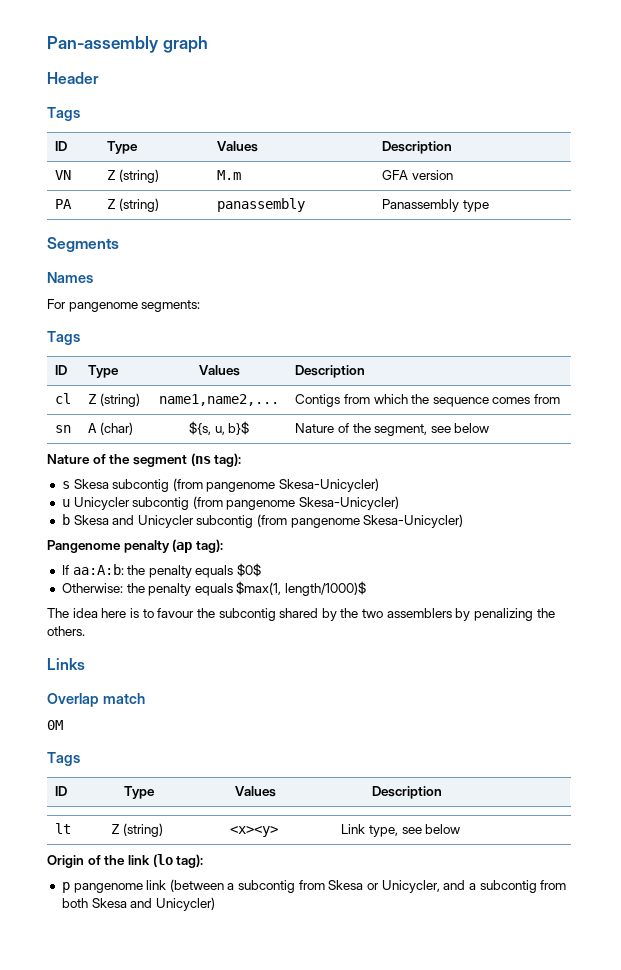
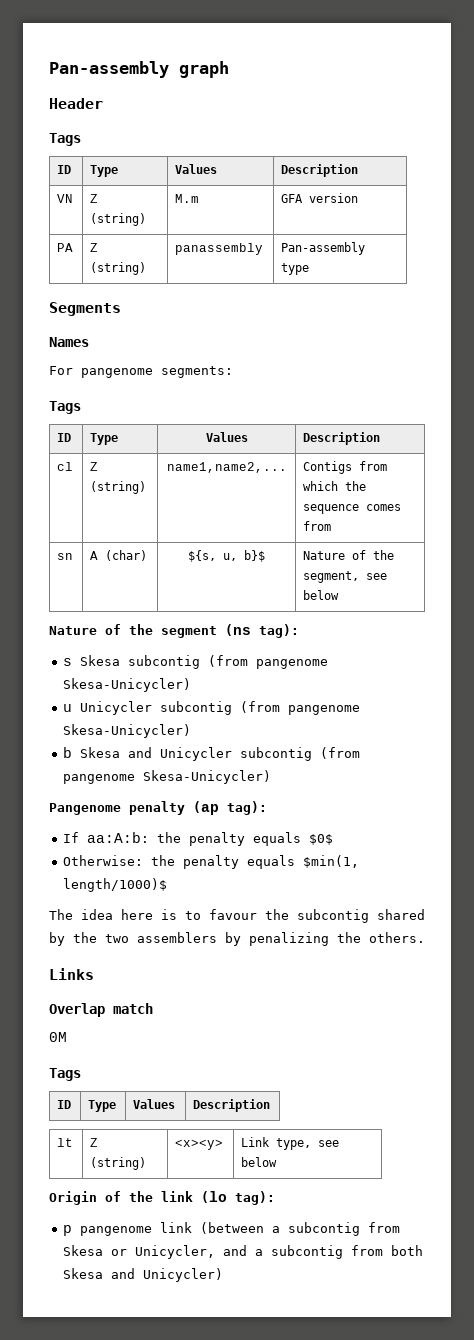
- PA | Z (string) | panassembly | Panassembly type
+ PA | Z (string) | panassembly | Pan-assembly type
- Otherwise: the penalty equals $max(1, length/1000)$
+ Otherwise: the penalty equals $min(1, length/1000)$

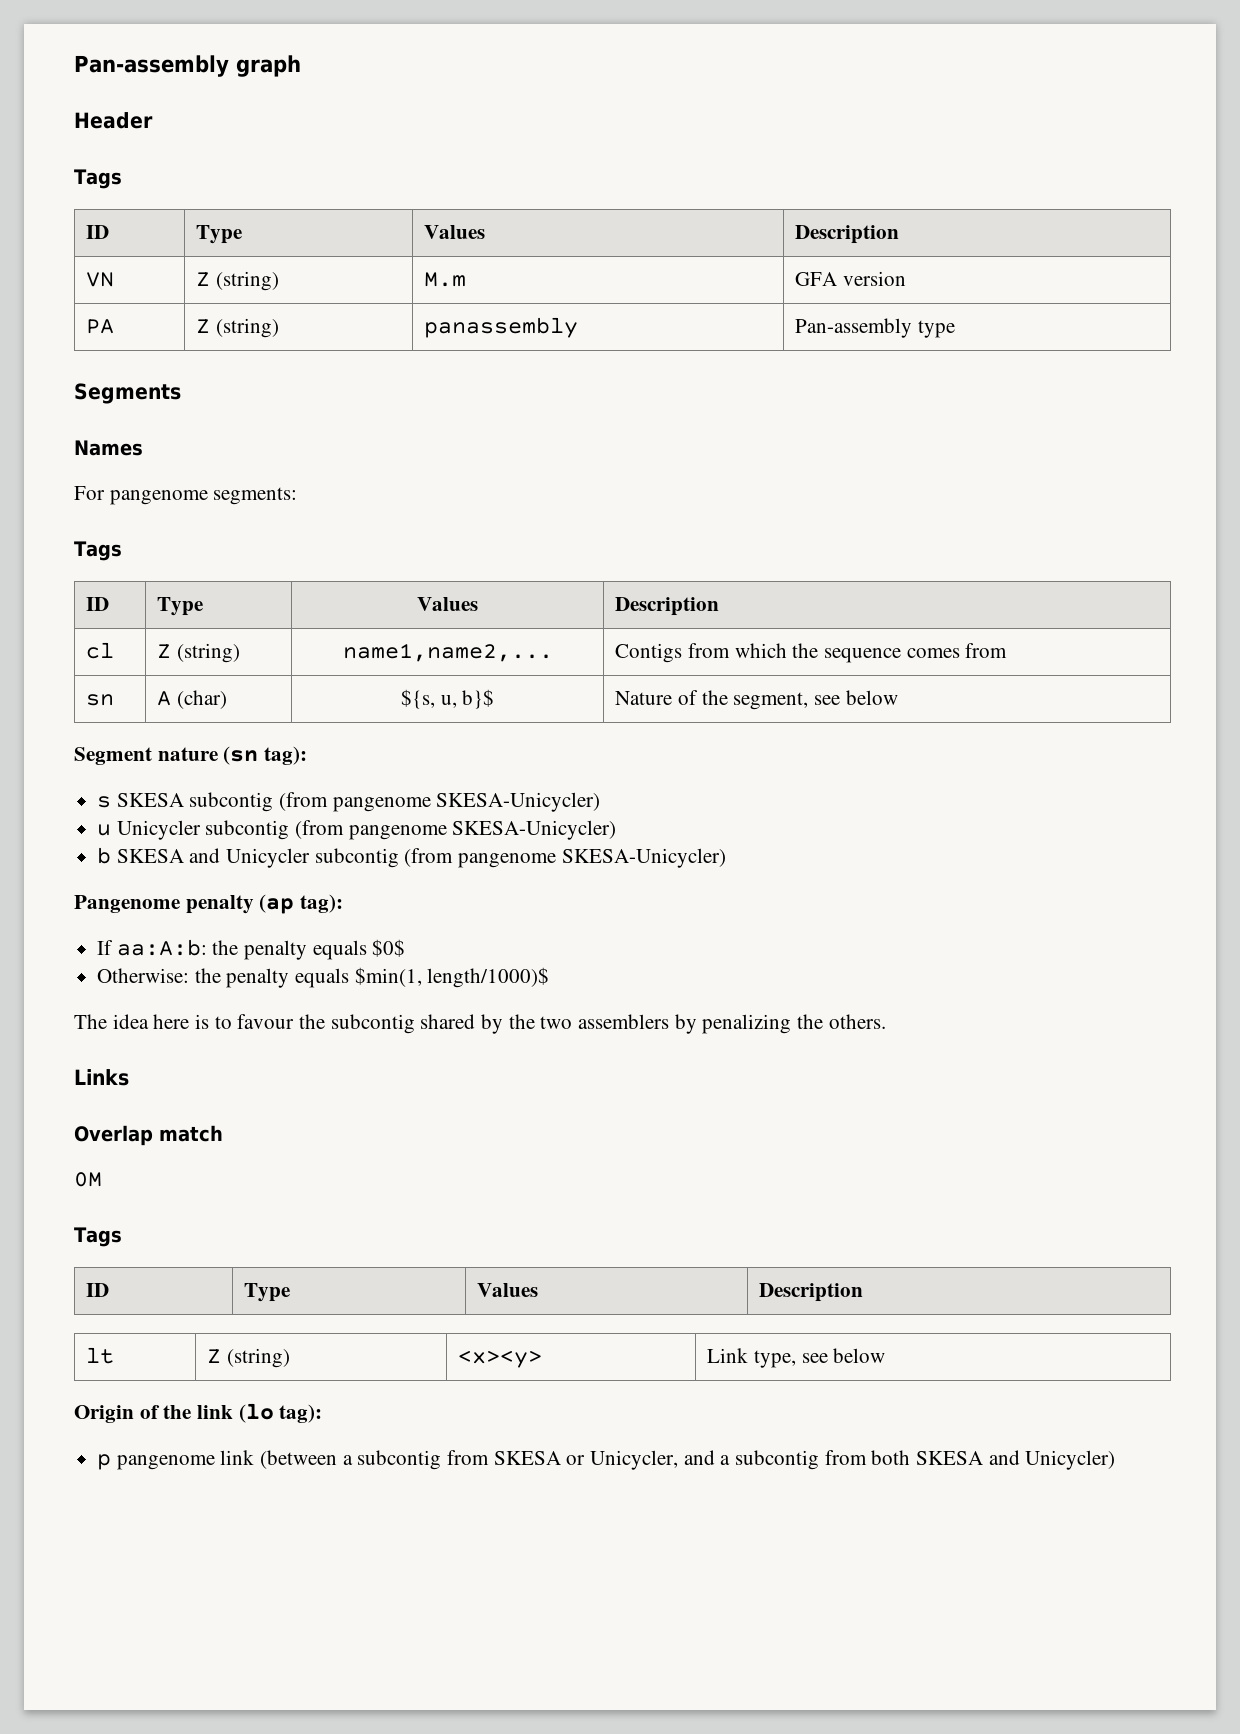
- Nature of the segment (ns tag):
+ Segment nature (sn tag):
- s Skesa subcontig (from pangenome Skesa-Unicycler)
+ s SKESA subcontig (from pangenome SKESA-Unicycler)
- u Unicycler subcontig (from pangenome Skesa-Unicycler)
+ u Unicycler subcontig (from pangenome SKESA-Unicycler)
- b Skesa and Unicycler subcontig (from pangenome Skesa-Unicycler)
+ b SKESA and Unicycler subcontig (from pangenome SKESA-Unicycler)
- p pangenome link (between a subcontig from Skesa or Unicycler, and a subcontig from both Skesa and Unicycler)
+ p pangenome link (between a subcontig from SKESA or Unicycler, and a subcontig from both SKESA and Unicycler)

